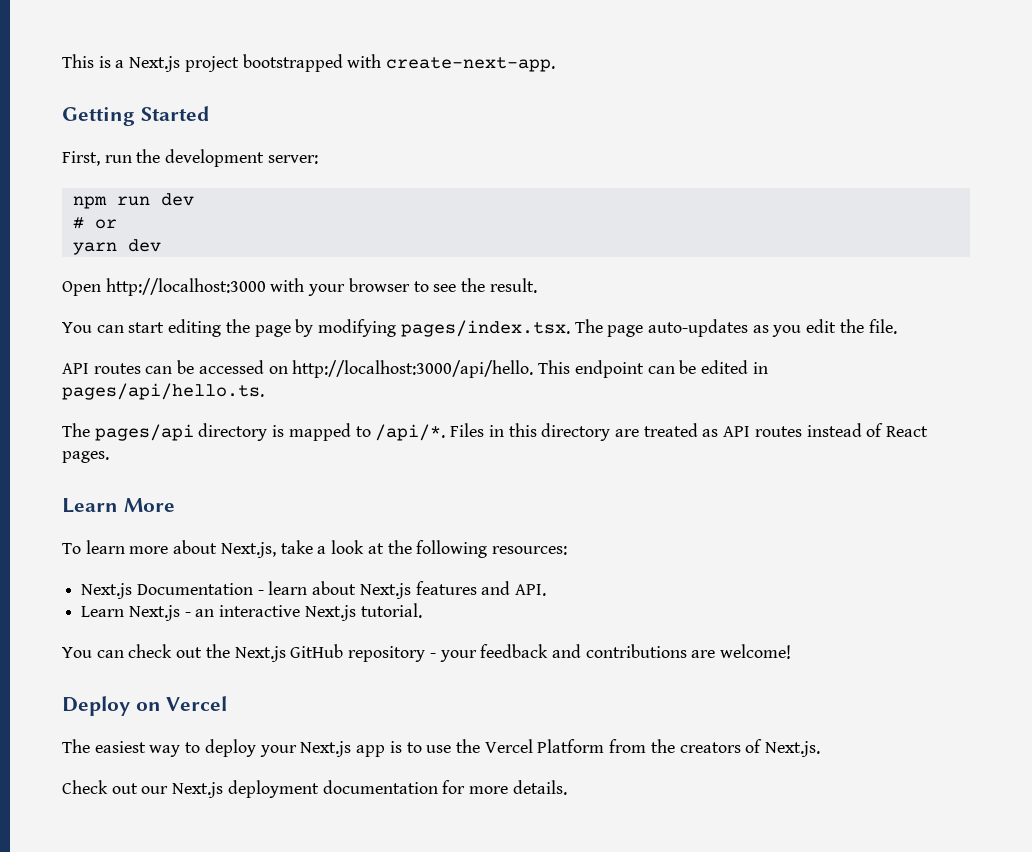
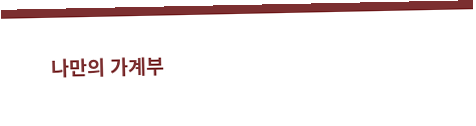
- This is a Next.js project bootstrapped with create-next-app.
- Getting Started
- First, run the development server:
- npm run dev
- # or
- yarn dev
- Open http://localhost:3000 with your browser to see the result.
- You can start editing the page by modifying pages/index.tsx. The page auto-updates as you edit the file.
- API routes can be accessed on http://localhost:3000/api/hello. This endpoint can be edited in pages/api/hello.ts.
- The pages/api directory is mapped to /api/*. Files in this directory are treated as API routes instead of React pages.
- Learn More
- To learn more about Next.js, take a look at the following resources:
- Next.js Documentation - learn about Next.js features and API.
- Learn Next.js - an interactive Next.js tutorial.
- You can check out the Next.js GitHub repository - your feedback and contributions are welcome!
- Deploy on Vercel
- The easiest way to deploy your Next.js app is to use the Vercel Platform from the creators of Next.js.
- Check out our Next.js deployment documentation for more details.
+ 나만의 가계부

